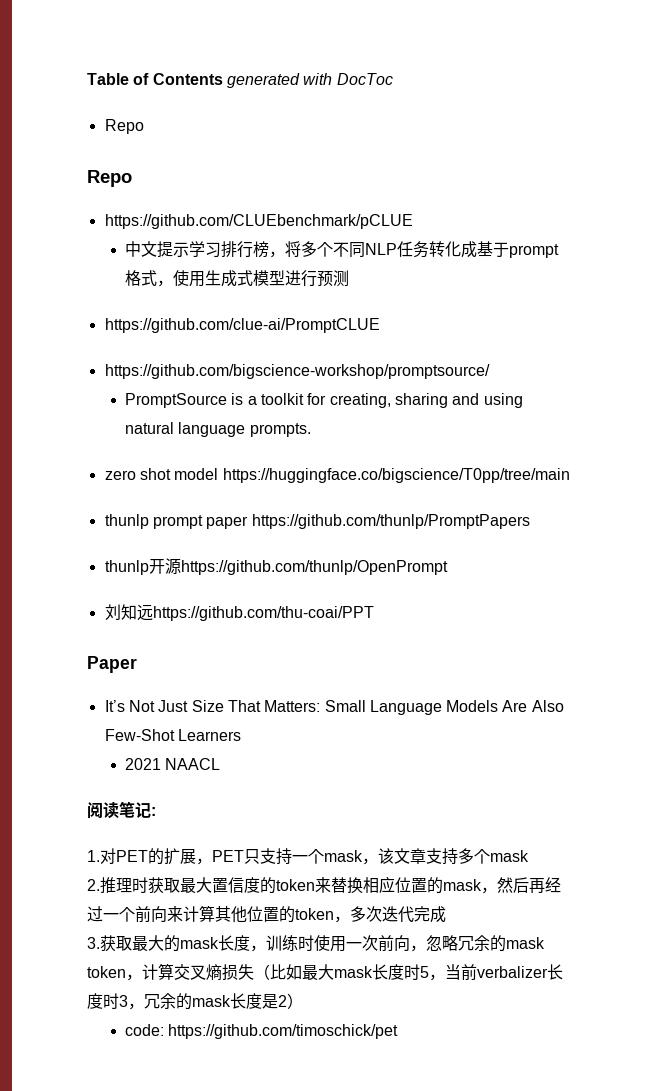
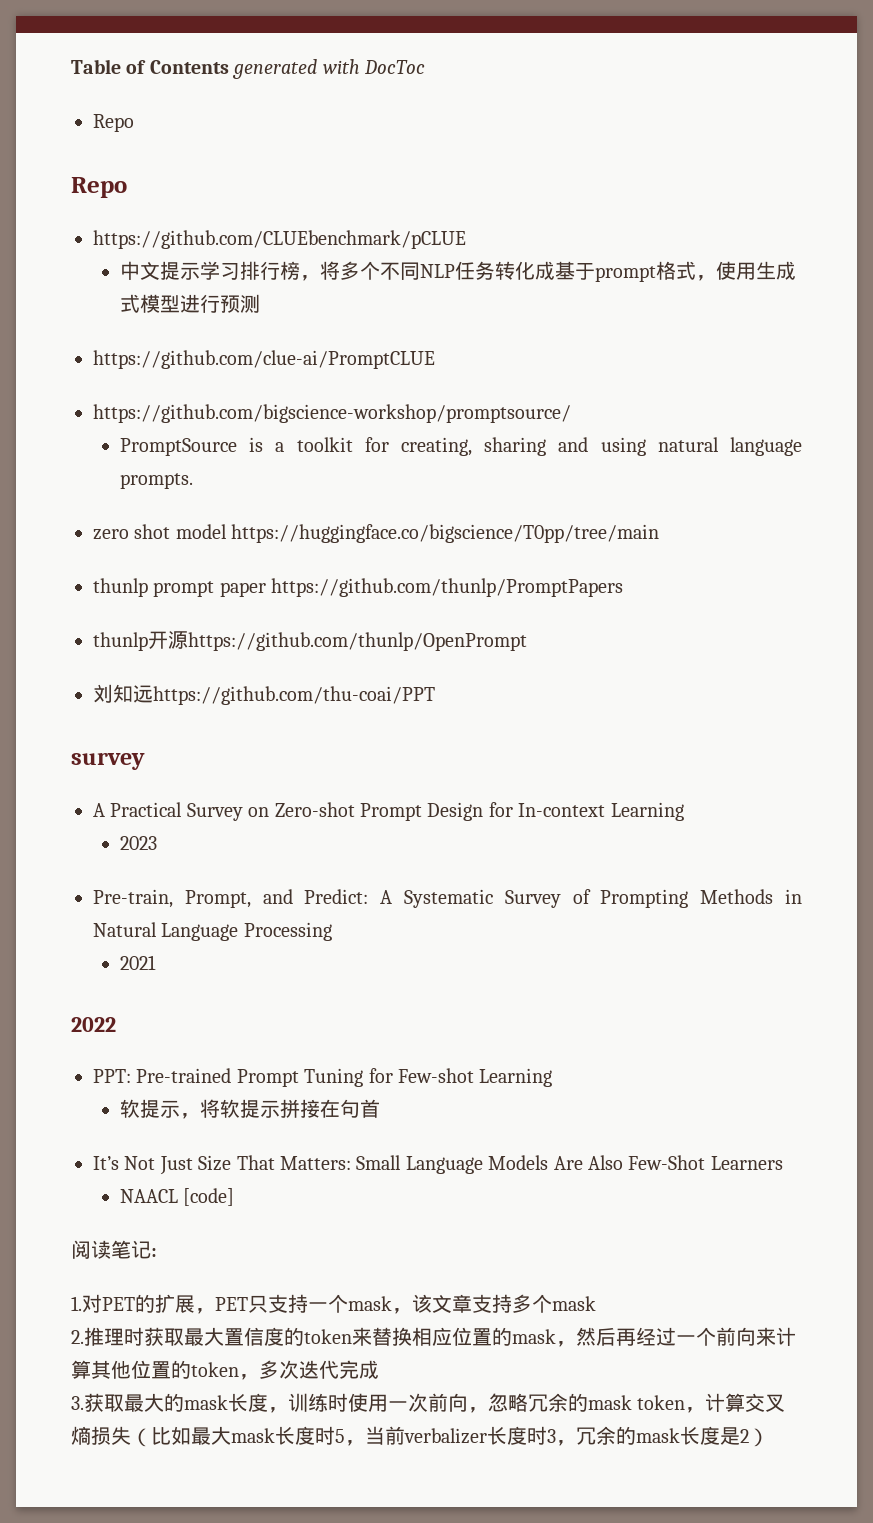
- Paper
+ survey
+ A Practical Survey on Zero-shot Prompt Design for In-context Learning
+ 2023
+ Pre-train, Prompt, and Predict: A Systematic Survey of Prompting Methods in Natural Language Processing
+ 2021
+ 2022
+ PPT: Pre-trained Prompt Tuning for Few-shot Learning
+ 软提示，将软提示拼接在句首
- 2021 NAACL
+ NAACL [code]
- code: https://github.com/timoschick/pet

